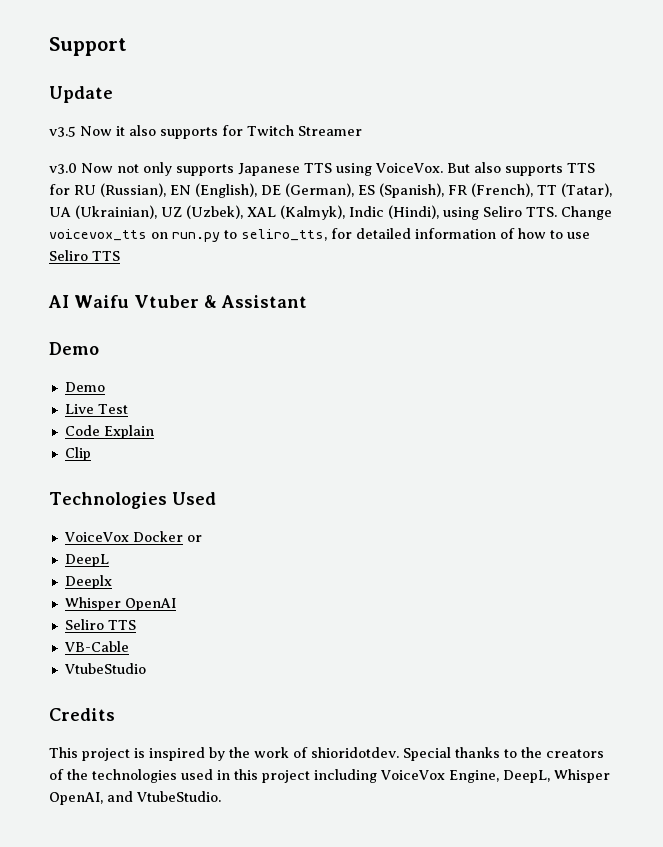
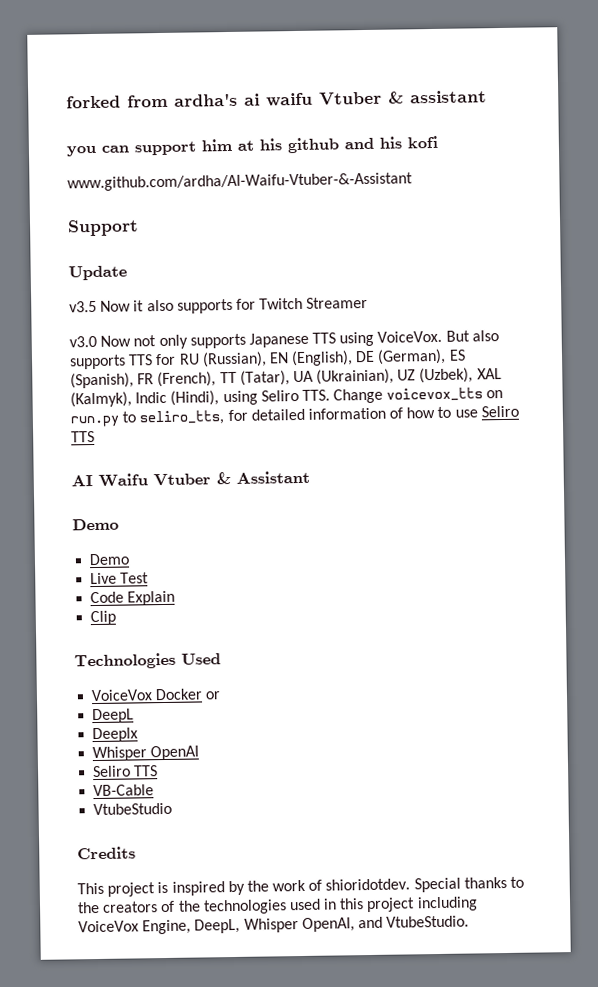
+ forked from ardha's ai waifu Vtuber & assistant
+ you can support him at his github and his kofi
+ www.github.com/ardha/AI-Waifu-Vtuber-&-Assistant

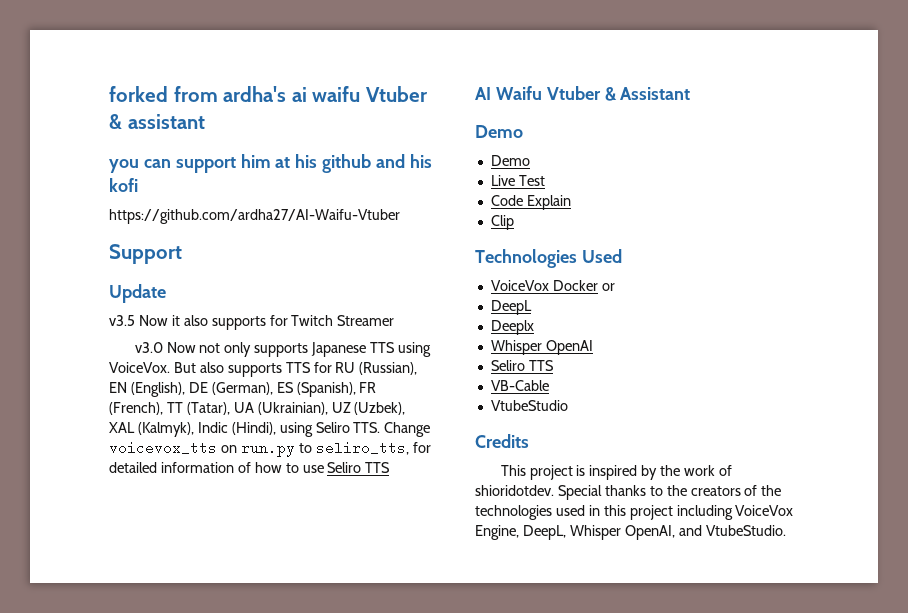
- www.github.com/ardha/AI-Waifu-Vtuber-&-Assistant
+ https://github.com/ardha27/AI-Waifu-Vtuber

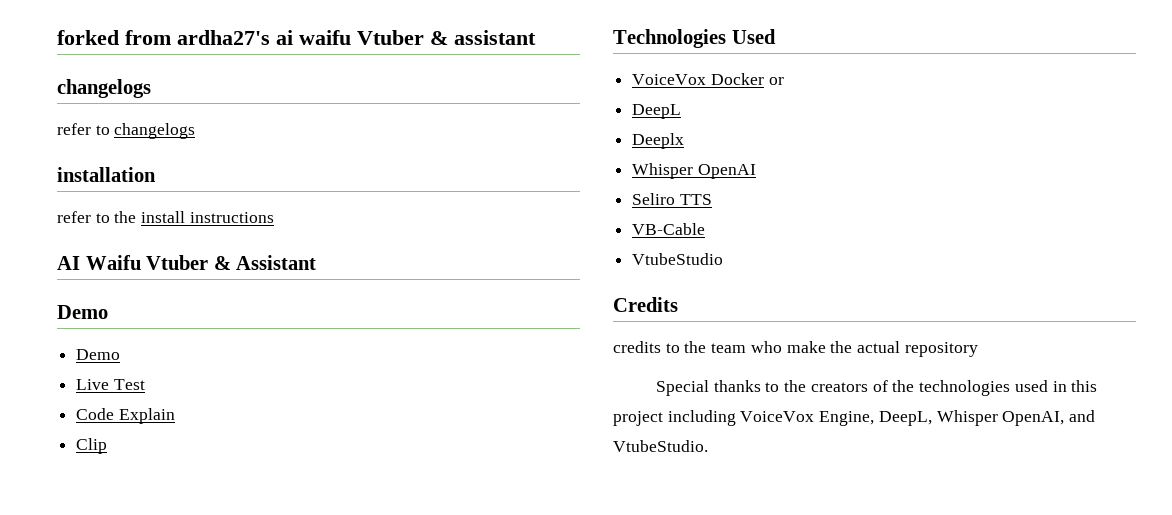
- forked from ardha's ai waifu Vtuber & assistant
- you can support him at his github and his kofi
- https://github.com/ardha27/AI-Waifu-Vtuber
- Support
- Update
- v3.5 Now it also supports for Twitch Streamer
- v3.0 Now not only supports Japanese TTS using VoiceVox. But also supports TTS for RU (Russian), EN (English), DE (German), ES (Spanish), FR (French), TT (Tatar), UA (Ukrainian), UZ (Uzbek), XAL (Kalmyk), Indic (Hindi), using Seliro TTS. Change voicevox_tts on run.py to seliro_tts, for detailed information of how to use Seliro TTS
+ forked from ardha27's ai waifu Vtuber & assistant
+ changelogs
+ refer to changelogs
+ installation
+ refer to the install instructions
- This project is inspired by the work of shioridotdev. Special thanks to the creators of the technologies used in this project including VoiceVox Engine, DeepL, Whisper OpenAI, and VtubeStudio.
+ credits to the team who make the actual repository
+ Special thanks to the creators of the technologies used in this project including VoiceVox Engine, DeepL, Whisper OpenAI, and VtubeStudio.

